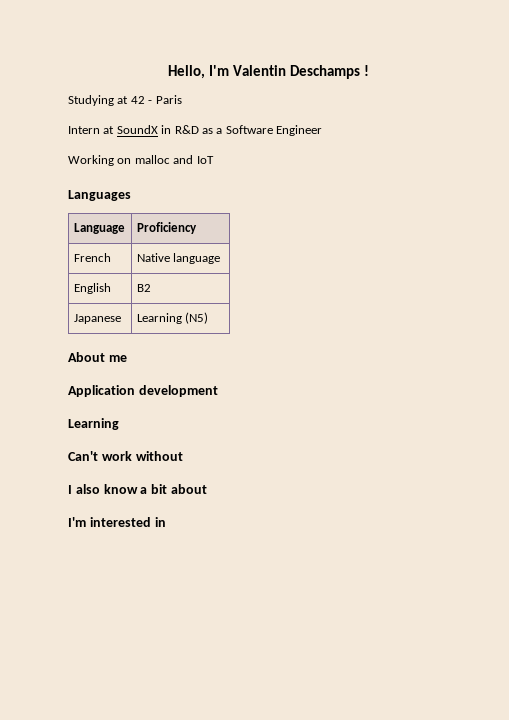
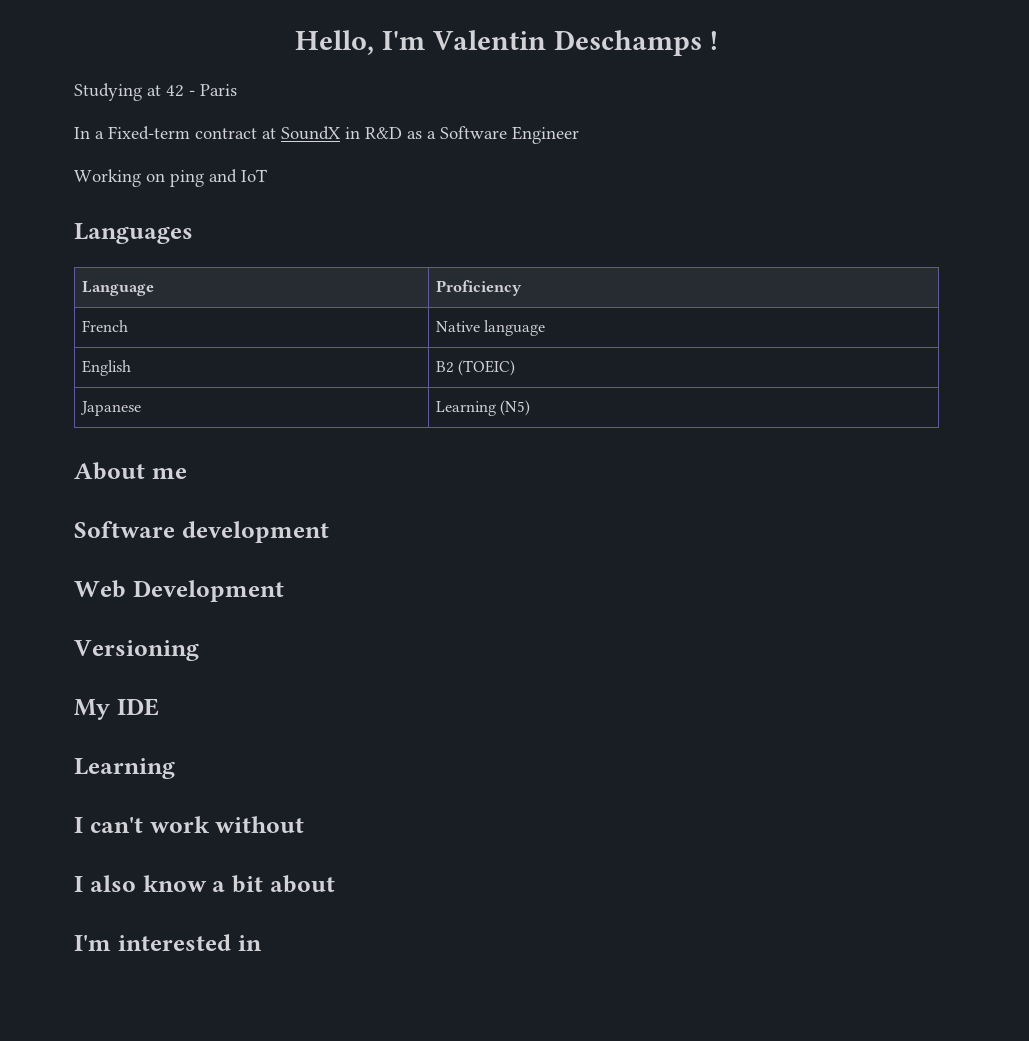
- Intern at SoundX in R&D as a Software Engineer
+ In a Fixed-term contract at SoundX in R&D as a Software Engineer
- Working on malloc and IoT
+ Working on ping and IoT
- English | B2
+ English | B2 (TOEIC)
- Application development
+ Software development
+ Web Development
+ Versioning
+ My IDE
- Can't work without
+ I can't work without

